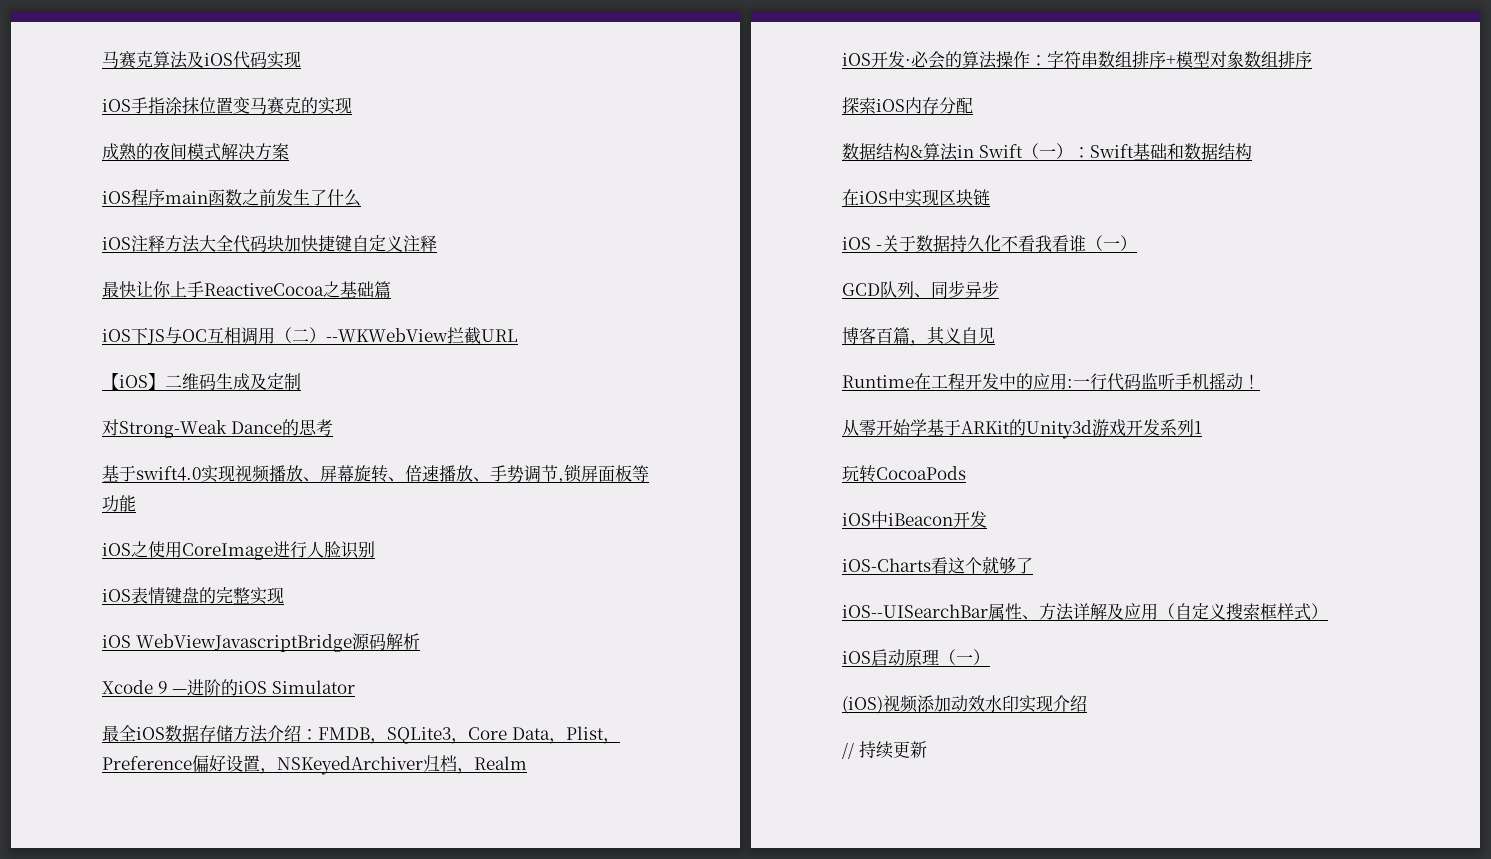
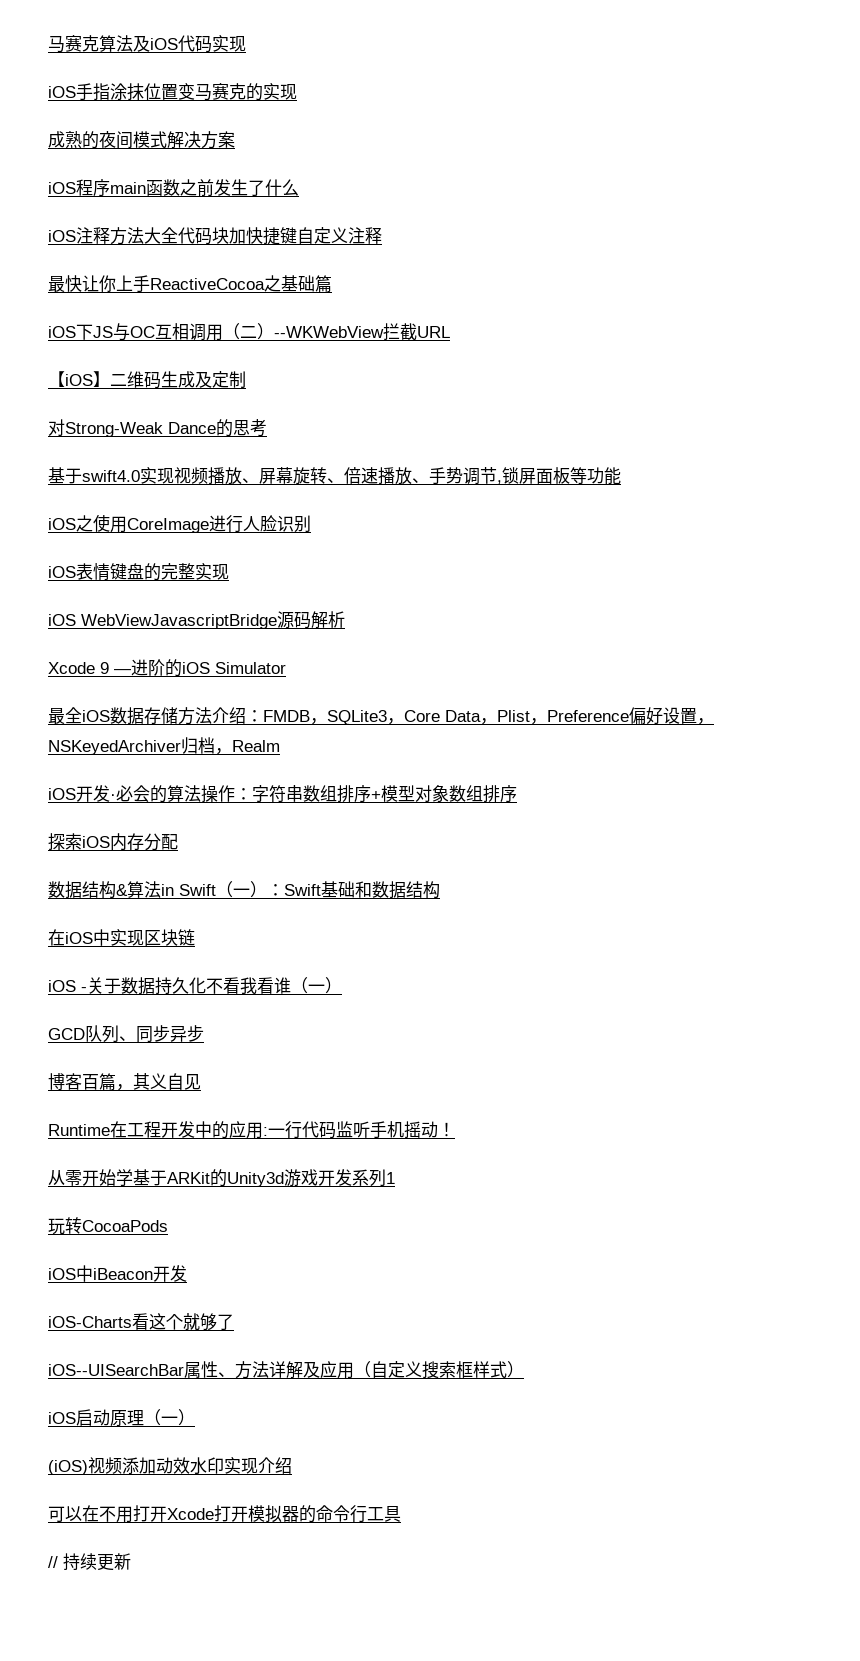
+ 可以在不用打开Xcode打开模拟器的命令行工具

